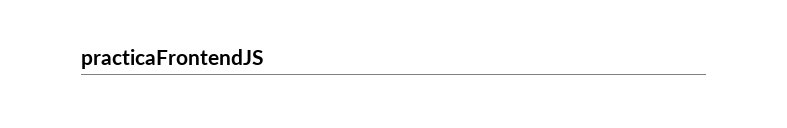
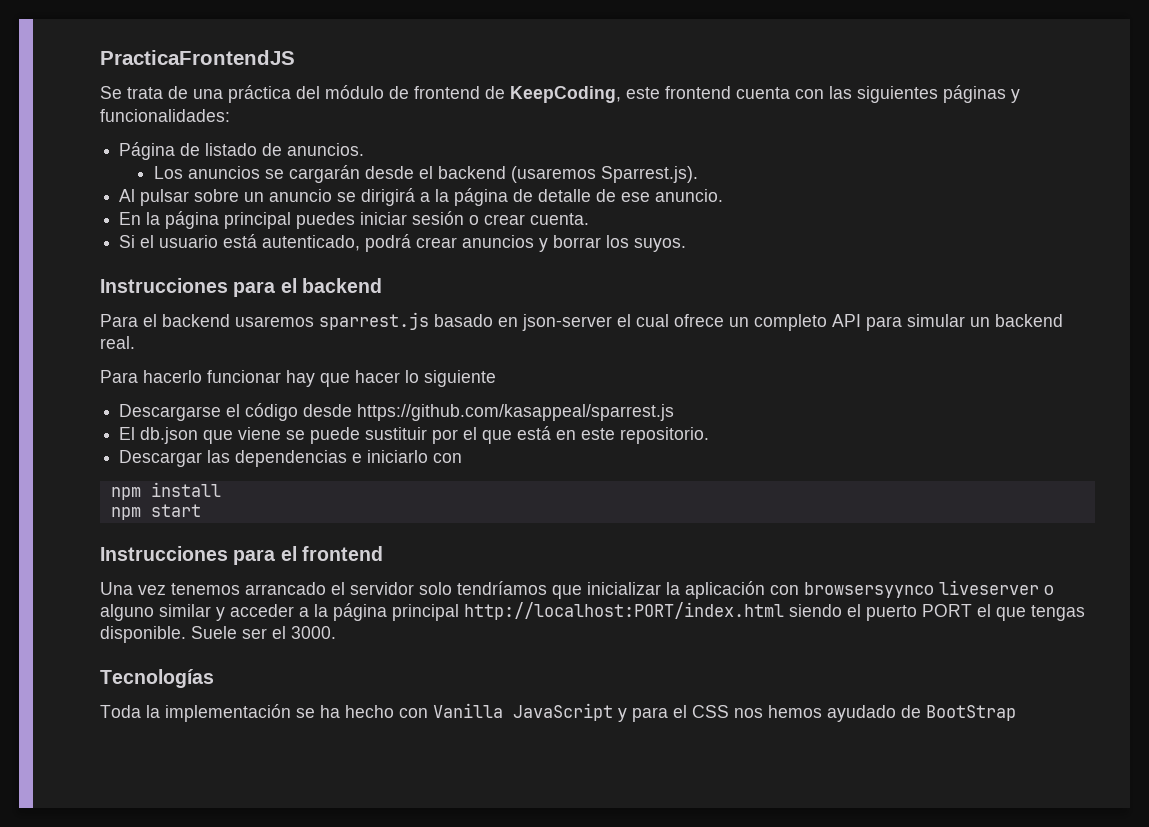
- practicaFrontendJS
+ PracticaFrontendJS
+ Se trata de una práctica del módulo de frontend de KeepCoding, este frontend cuenta con las siguientes páginas y funcionalidades:
+ Página de listado de anuncios.
+ Los anuncios se cargarán desde el backend (usaremos Sparrest.js).
+ Al pulsar sobre un anuncio se dirigirá a la página de detalle de ese anuncio.
+ En la página principal puedes iniciar sesión o crear cuenta.
+ Si el usuario está autenticado, podrá crear anuncios y borrar los suyos.
+ Instrucciones para el backend
+ Para el backend usaremos sparrest.js basado en json-server el cual ofrece un completo API para simular un backend real.
+ Para hacerlo funcionar hay que hacer lo siguiente
+ Descargarse el código desde https://github.com/kasappeal/sparrest.js
+ El db.json que viene se puede sustituir por el que está en este repositorio.
+ Descargar las dependencias e iniciarlo con
+ npm install
+ npm start
+ Instrucciones para el frontend
+ Una vez tenemos arrancado el servidor solo tendríamos que inicializar la aplicación con browsersyynco liveserver o alguno similar y acceder a la página principal http://localhost:PORT/index.html siendo el puerto PORT el que tengas disponible. Suele ser el 3000.
+ Tecnologías
+ Toda la implementación se ha hecho con Vanilla JavaScript y para el CSS nos hemos ayudado de BootStrap

